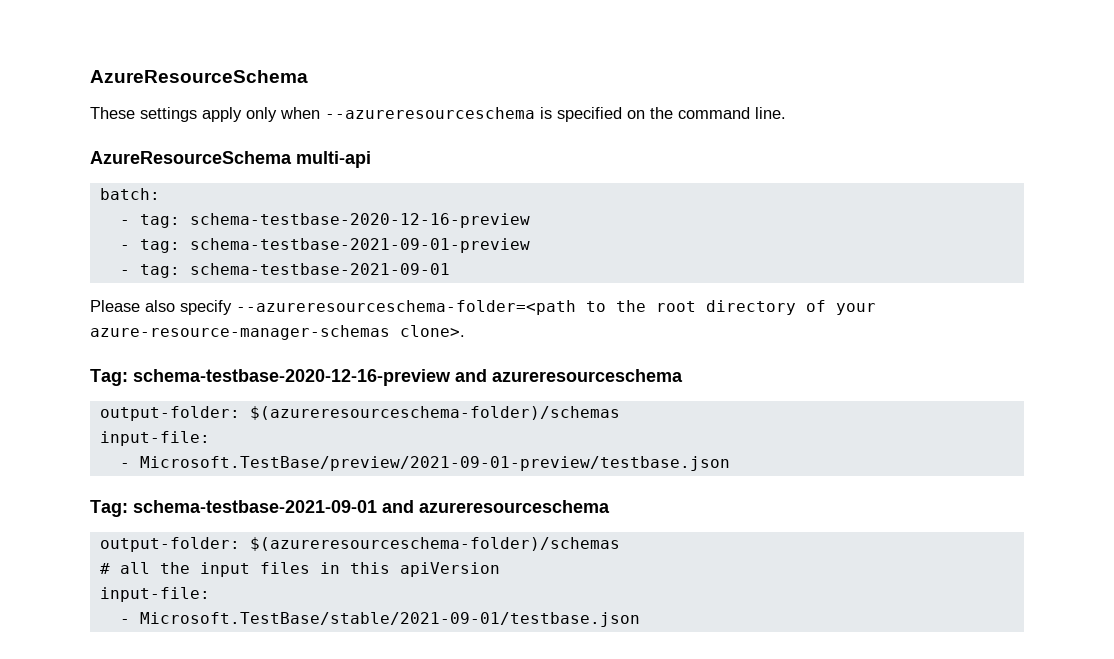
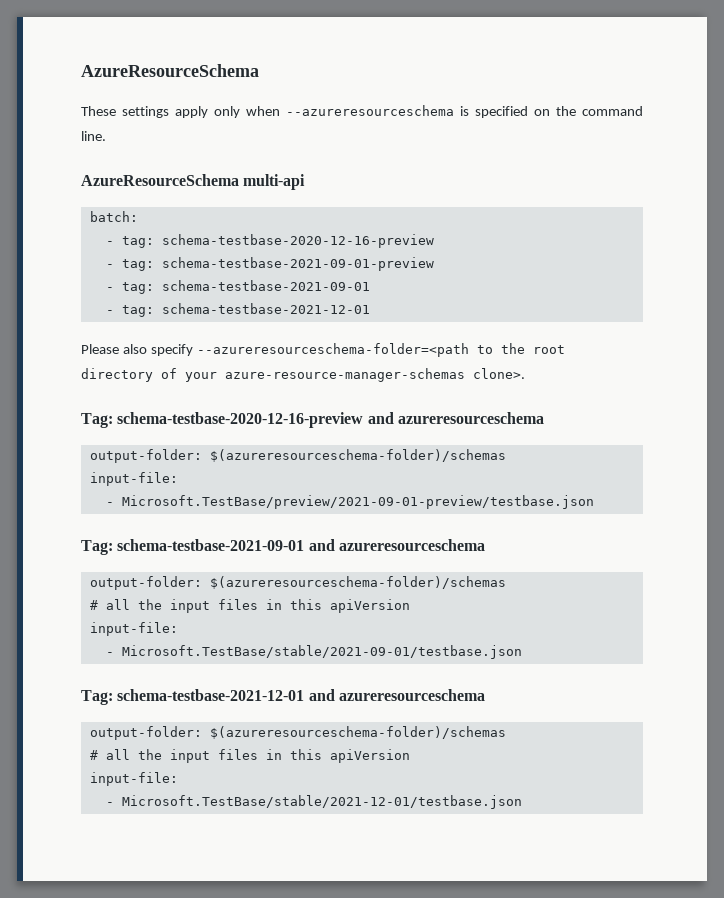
+ - tag: schema-testbase-2021-12-01
+ Tag: schema-testbase-2021-12-01 and azureresourceschema
+ output-folder: $(azureresourceschema-folder)/schemas
+ # all the input files in this apiVersion
+ input-file:
+ - Microsoft.TestBase/stable/2021-12-01/testbase.json

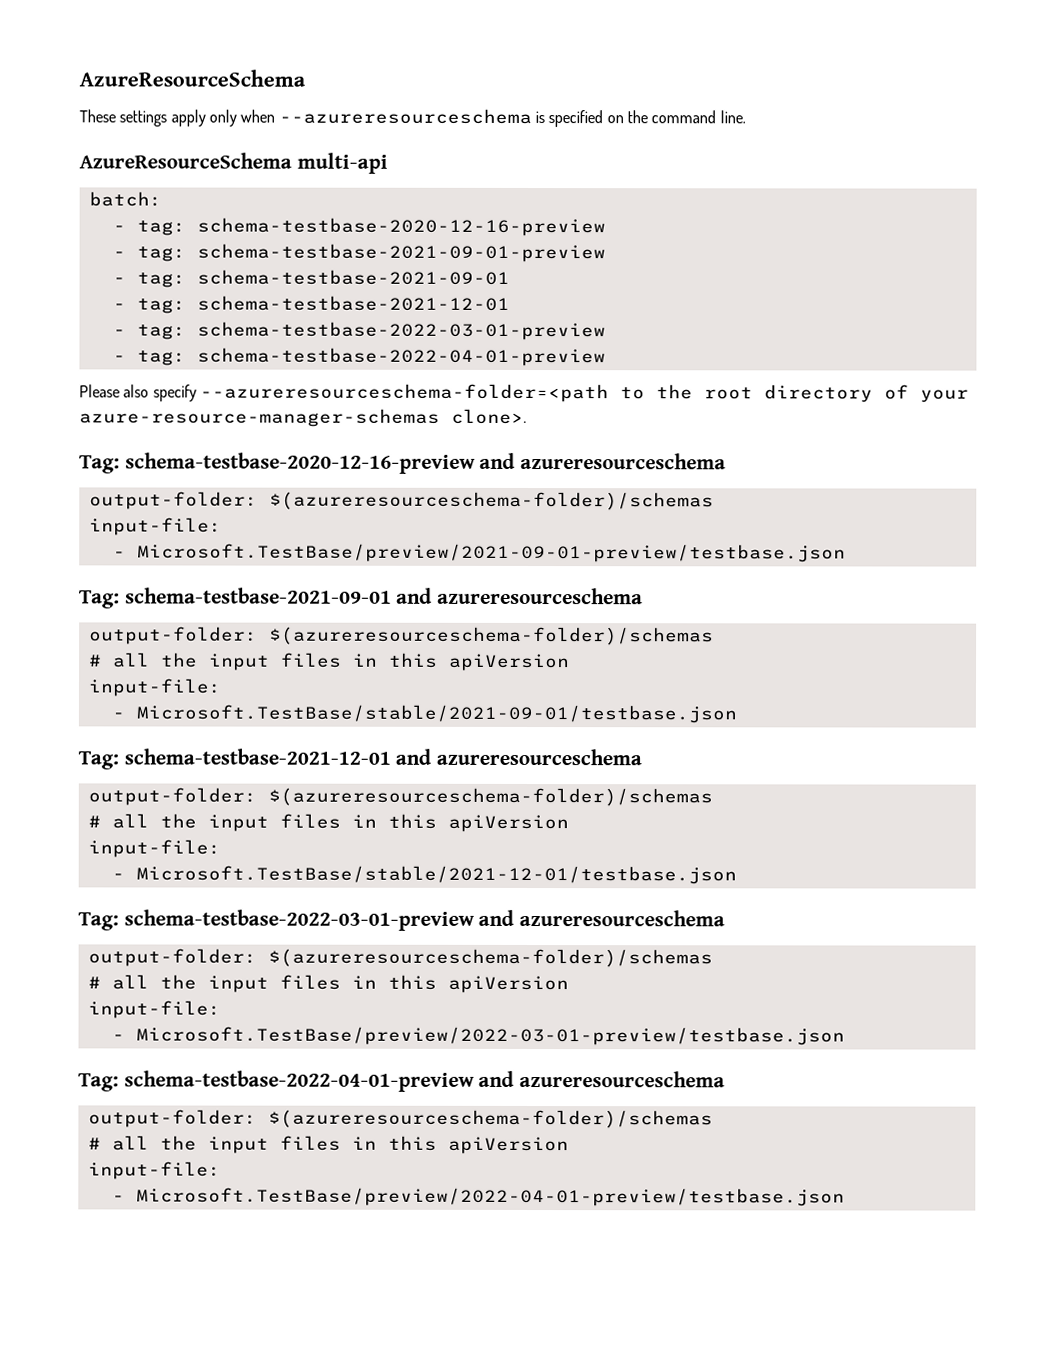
+ - tag: schema-testbase-2022-03-01-preview
+ - tag: schema-testbase-2022-04-01-preview
+ Tag: schema-testbase-2022-03-01-preview and azureresourceschema
+ output-folder: $(azureresourceschema-folder)/schemas
+ # all the input files in this apiVersion
+ input-file:
+ - Microsoft.TestBase/preview/2022-03-01-preview/testbase.json
+ Tag: schema-testbase-2022-04-01-preview and azureresourceschema
+ output-folder: $(azureresourceschema-folder)/schemas
+ # all the input files in this apiVersion
+ input-file:
+ - Microsoft.TestBase/preview/2022-04-01-preview/testbase.json

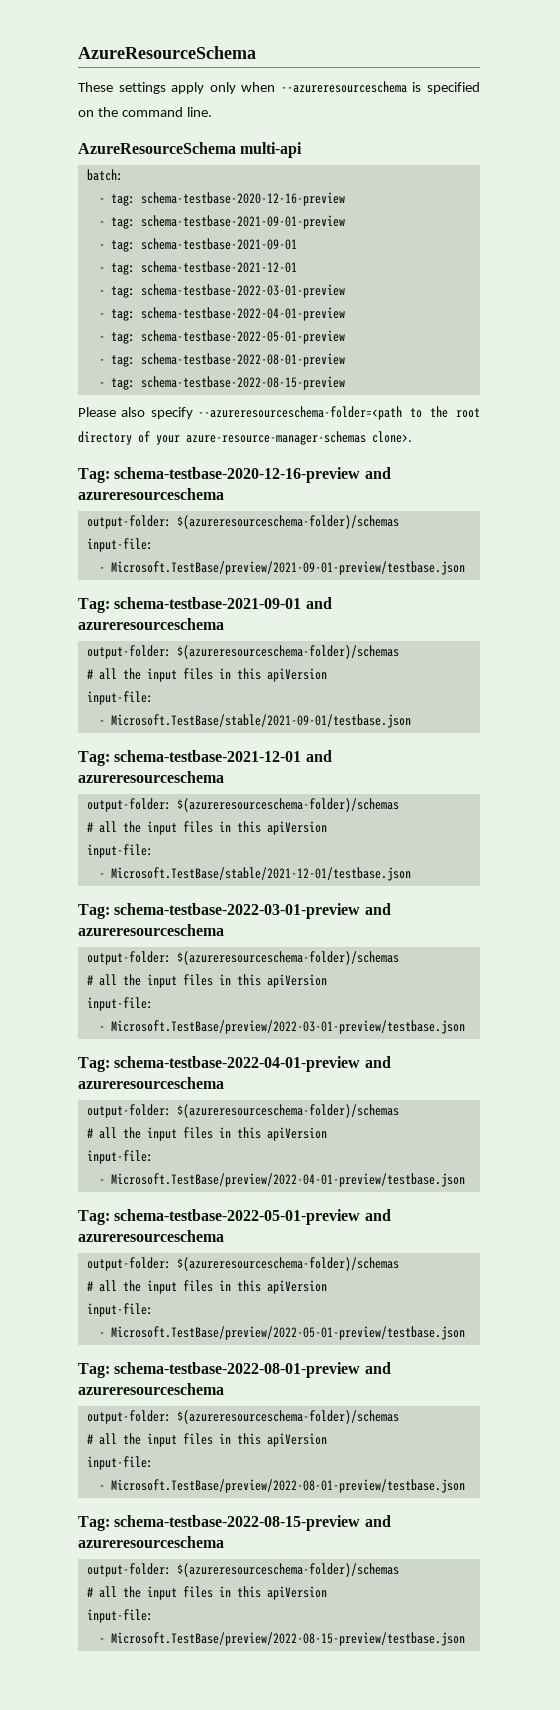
+ - tag: schema-testbase-2022-05-01-preview
+ - tag: schema-testbase-2022-08-01-preview
+ - tag: schema-testbase-2022-08-15-preview
+ Tag: schema-testbase-2022-05-01-preview and azureresourceschema
+ output-folder: $(azureresourceschema-folder)/schemas
+ # all the input files in this apiVersion
+ input-file:
+ - Microsoft.TestBase/preview/2022-05-01-preview/testbase.json
+ Tag: schema-testbase-2022-08-01-preview and azureresourceschema
+ output-folder: $(azureresourceschema-folder)/schemas
+ # all the input files in this apiVersion
+ input-file:
+ - Microsoft.TestBase/preview/2022-08-01-preview/testbase.json
+ Tag: schema-testbase-2022-08-15-preview and azureresourceschema
+ output-folder: $(azureresourceschema-folder)/schemas
+ # all the input files in this apiVersion
+ input-file:
+ - Microsoft.TestBase/preview/2022-08-15-preview/testbase.json

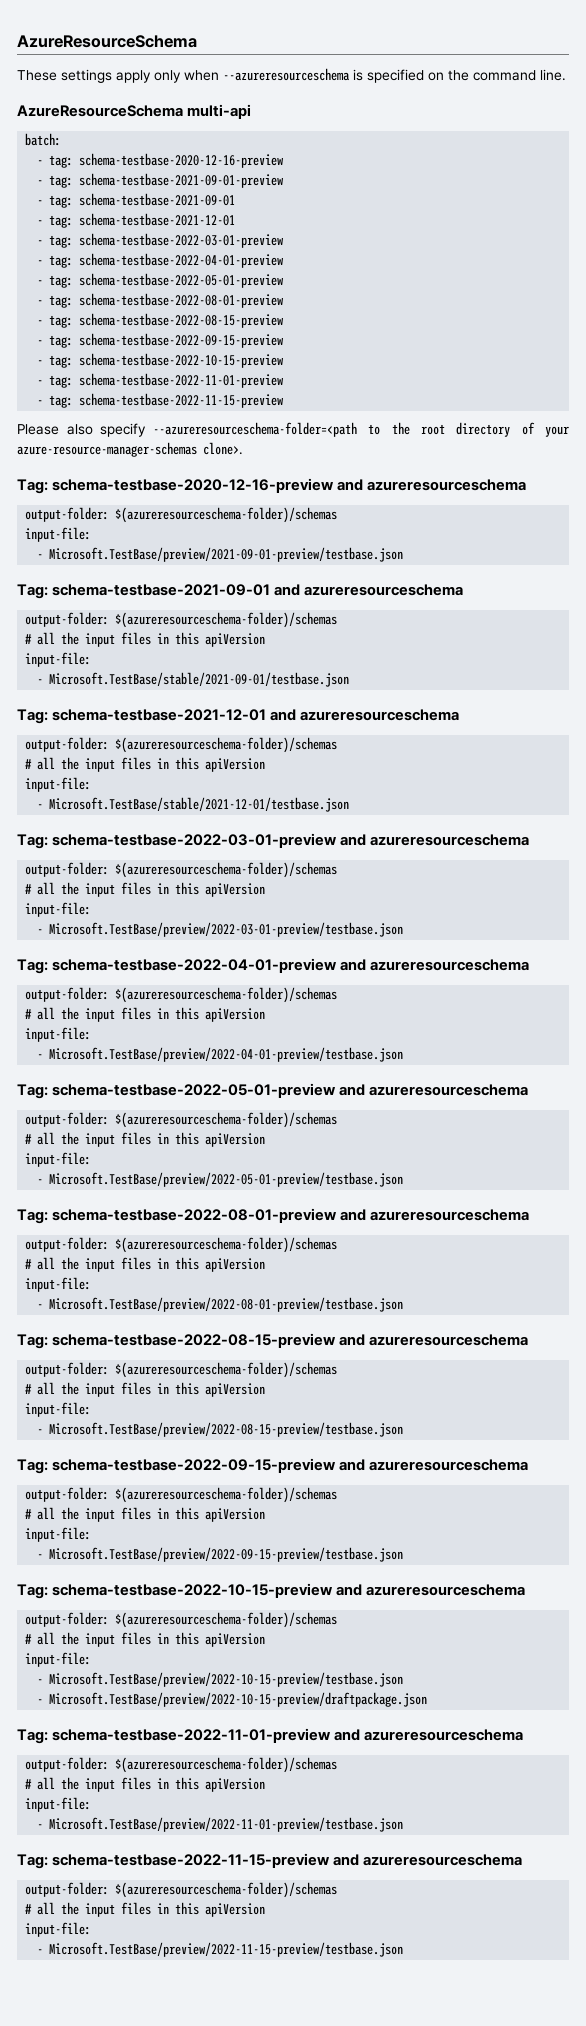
+ - tag: schema-testbase-2022-09-15-preview
+ - tag: schema-testbase-2022-10-15-preview
+ - tag: schema-testbase-2022-11-01-preview
+ - tag: schema-testbase-2022-11-15-preview
+ Tag: schema-testbase-2022-09-15-preview and azureresourceschema
+ output-folder: $(azureresourceschema-folder)/schemas
+ # all the input files in this apiVersion
+ input-file:
+ - Microsoft.TestBase/preview/2022-09-15-preview/testbase.json
+ Tag: schema-testbase-2022-10-15-preview and azureresourceschema
+ output-folder: $(azureresourceschema-folder)/schemas
+ # all the input files in this apiVersion
+ input-file:
+ - Microsoft.TestBase/preview/2022-10-15-preview/testbase.json
+ - Microsoft.TestBase/preview/2022-10-15-preview/draftpackage.json
+ Tag: schema-testbase-2022-11-01-preview and azureresourceschema
+ output-folder: $(azureresourceschema-folder)/schemas
+ # all the input files in this apiVersion
+ input-file:
+ - Microsoft.TestBase/preview/2022-11-01-preview/testbase.json
+ Tag: schema-testbase-2022-11-15-preview and azureresourceschema
+ output-folder: $(azureresourceschema-folder)/schemas
+ # all the input files in this apiVersion
+ input-file:
+ - Microsoft.TestBase/preview/2022-11-15-preview/testbase.json

